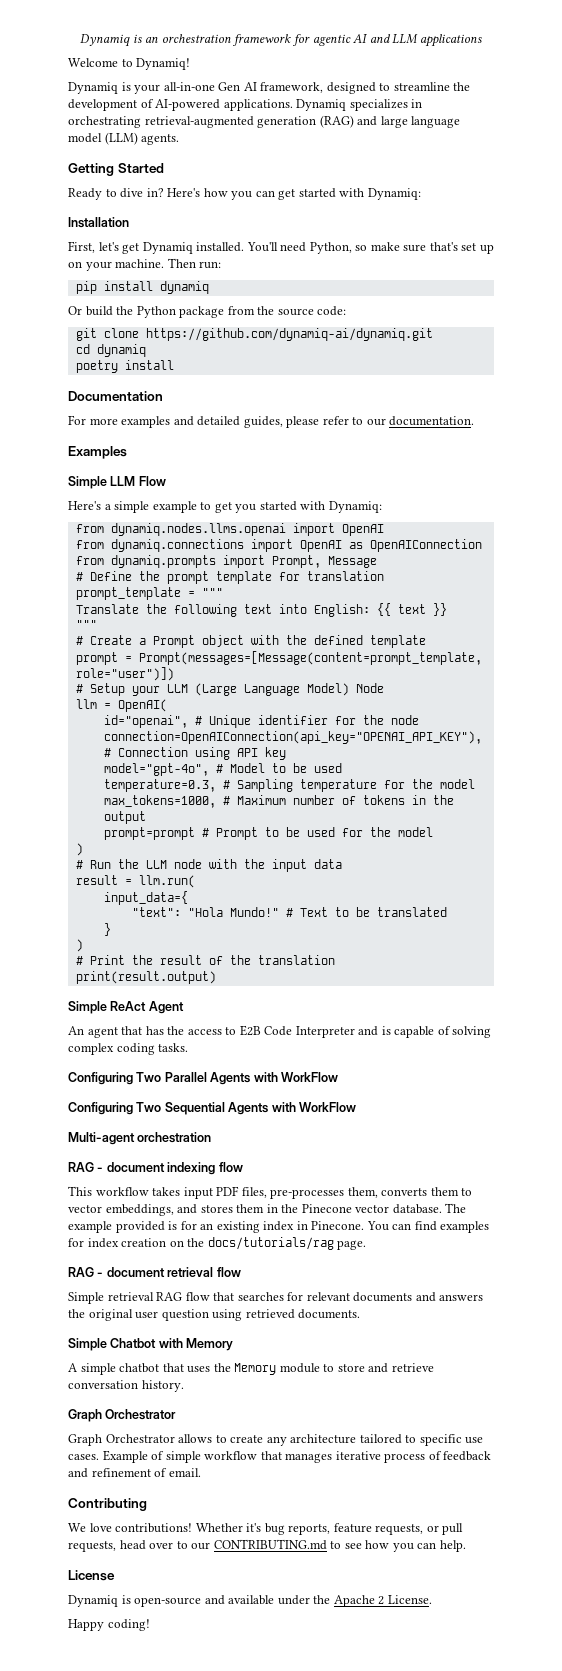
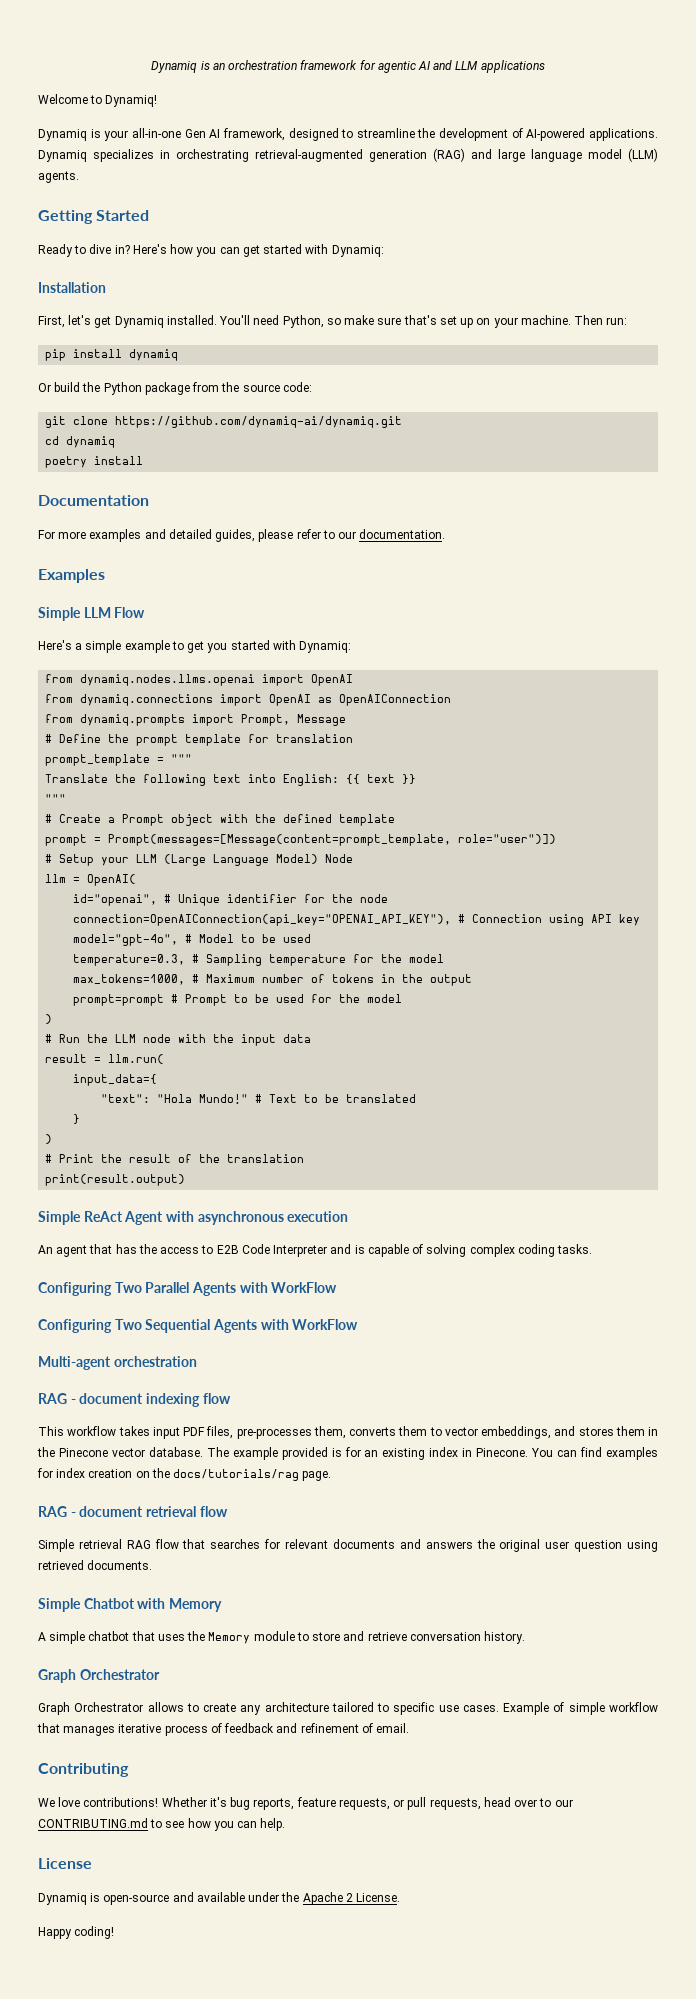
- Simple ReAct Agent
+ Simple ReAct Agent with asynchronous execution

